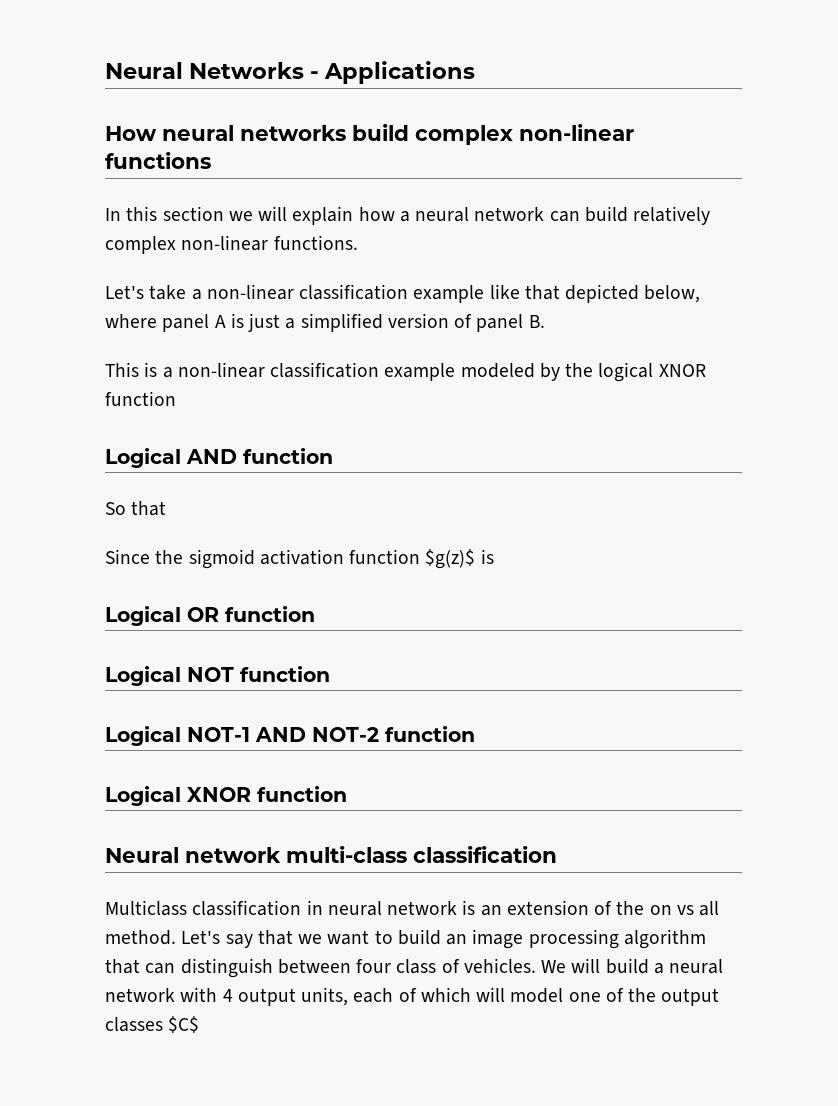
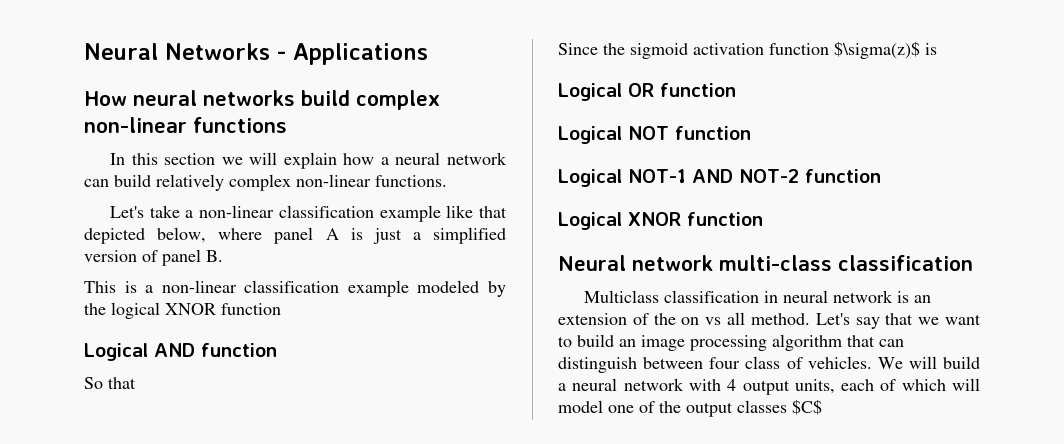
- Since the sigmoid activation function $g(z)$ is
+ Since the sigmoid activation function $\sigma(z)$ is

